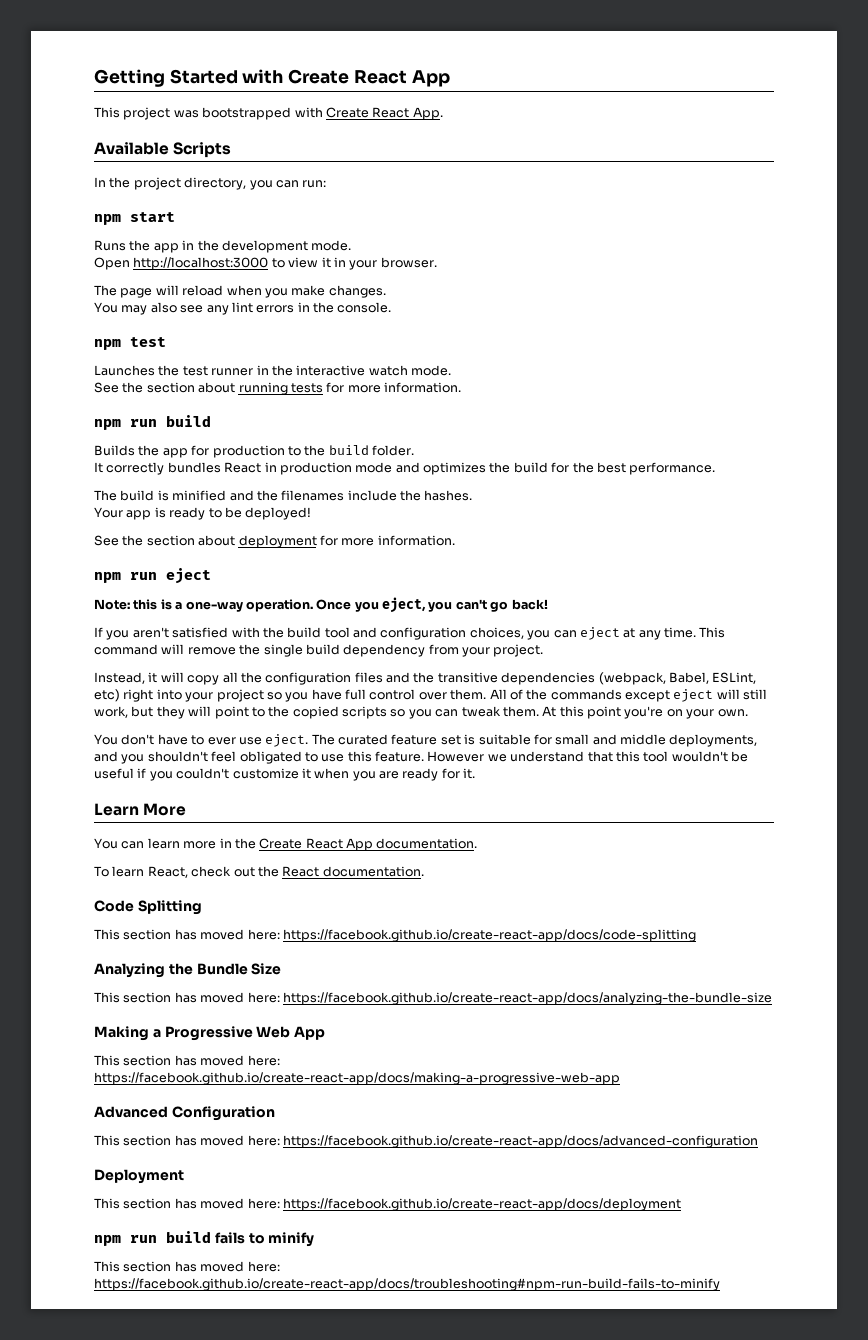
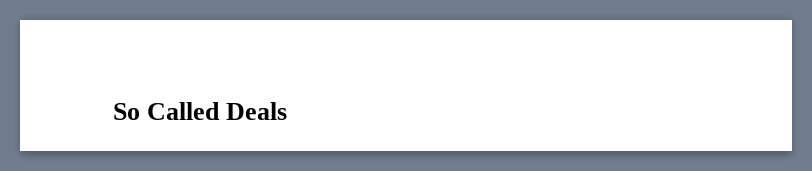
- Getting Started with Create React App
- This project was bootstrapped with Create React App.
- Available Scripts
- In the project directory, you can run:
- npm start
- Runs the app in the development mode.
- Open http://localhost:3000 to view it in your browser.
- The page will reload when you make changes.
- You may also see any lint errors in the console.
- npm test
- Launches the test runner in the interactive watch mode.
- See the section about running tests for more information.
- npm run build
- Builds the app for production to the build folder.
- It correctly bundles React in production mode and optimizes the build for the best performance.
- The build is minified and the filenames include the hashes.
- Your app is ready to be deployed!
- See the section about deployment for more information.
- npm run eject
- Note: this is a one-way operation. Once you eject, you can't go back!
- If you aren't satisfied with the build tool and configuration choices, you can eject at any time. This command will remove the single build dependency from your project.
- Instead, it will copy all the configuration files and the transitive dependencies (webpack, Babel, ESLint, etc) right into your project so you have full control over them. All of the commands except eject will still work, but they will point to the copied scripts so you can tweak them. At this point you're on your own.
- You don't have to ever use eject. The curated feature set is suitable for small and middle deployments, and you shouldn't feel obligated to use this feature. However we understand that this tool wouldn't be useful if you couldn't customize it when you are ready for it.
- Learn More
- You can learn more in the Create React App documentation.
- To learn React, check out the React documentation.
- Code Splitting
- This section has moved here: https://facebook.github.io/create-react-app/docs/code-splitting
- Analyzing the Bundle Size
- This section has moved here: https://facebook.github.io/create-react-app/docs/analyzing-the-bundle-size
- Making a Progressive Web App
- This section has moved here: https://facebook.github.io/create-react-app/docs/making-a-progressive-web-app
- Advanced Configuration
- This section has moved here: https://facebook.github.io/create-react-app/docs/advanced-configuration
- Deployment
- This section has moved here: https://facebook.github.io/create-react-app/docs/deployment
- npm run build fails to minify
- This section has moved here: https://facebook.github.io/create-react-app/docs/troubleshooting#npm-run-build-fails-to-minify
+ So Called Deals

